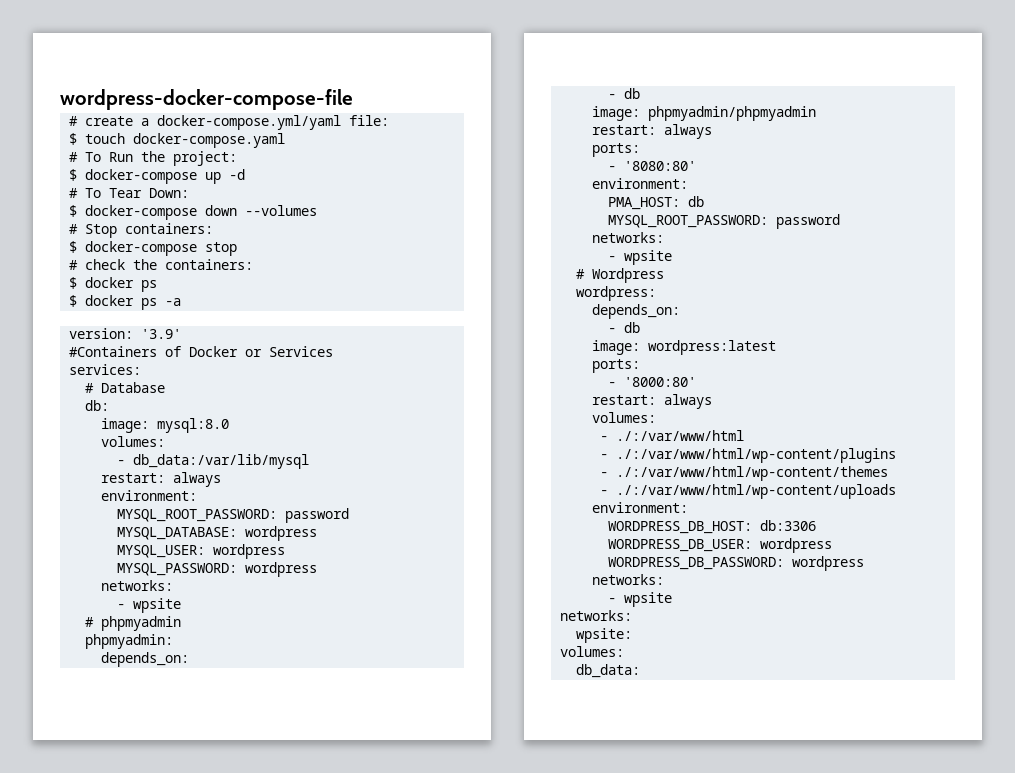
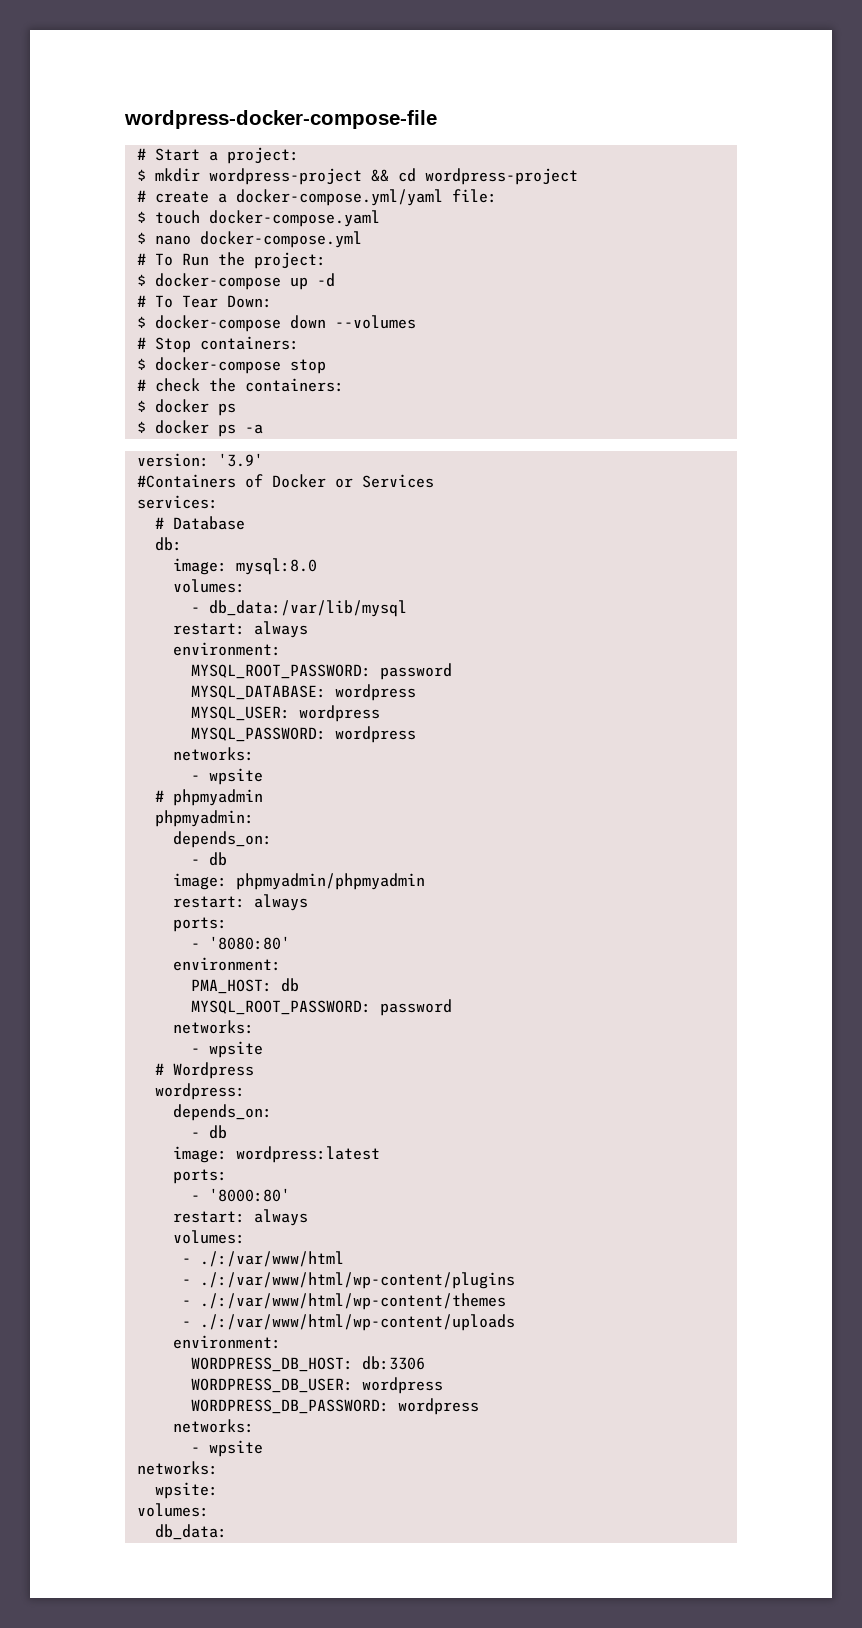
+ # Start a project:
+ $ mkdir wordpress-project && cd wordpress-project
+ $ nano docker-compose.yml

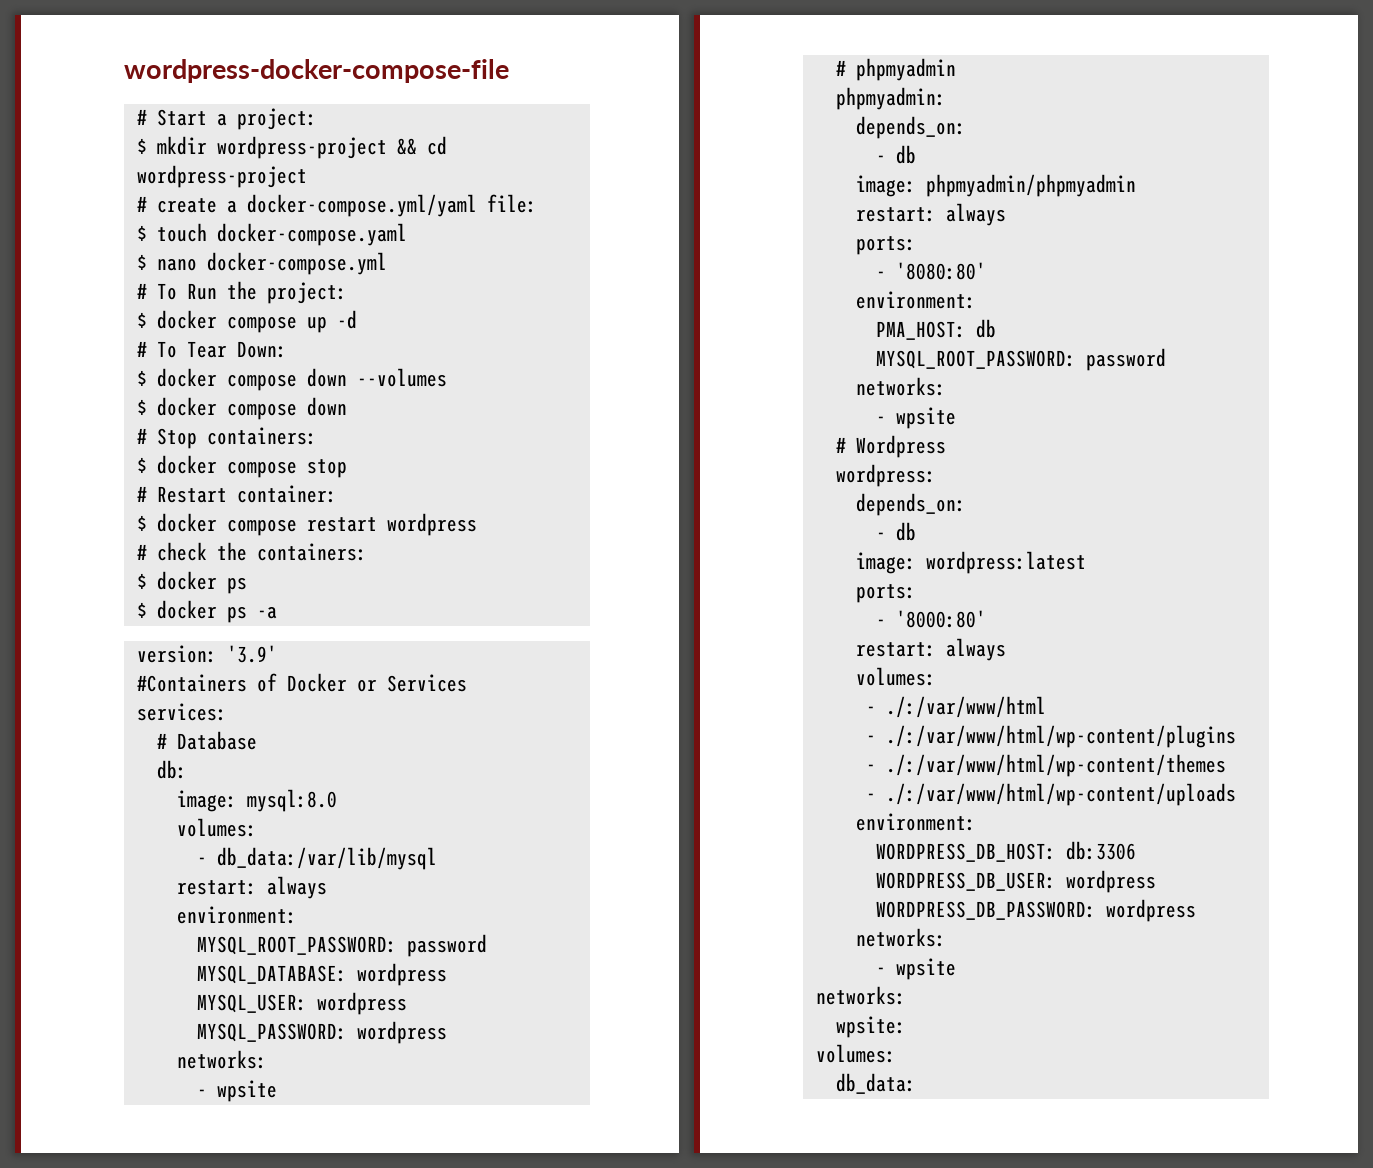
- $ docker-compose up -d
+ $ docker compose up -d
- $ docker-compose down --volumes
+ $ docker compose down --volumes
+ $ docker compose down
- $ docker-compose stop
+ $ docker compose stop
+ # Restart container:
+ $ docker compose restart wordpress

